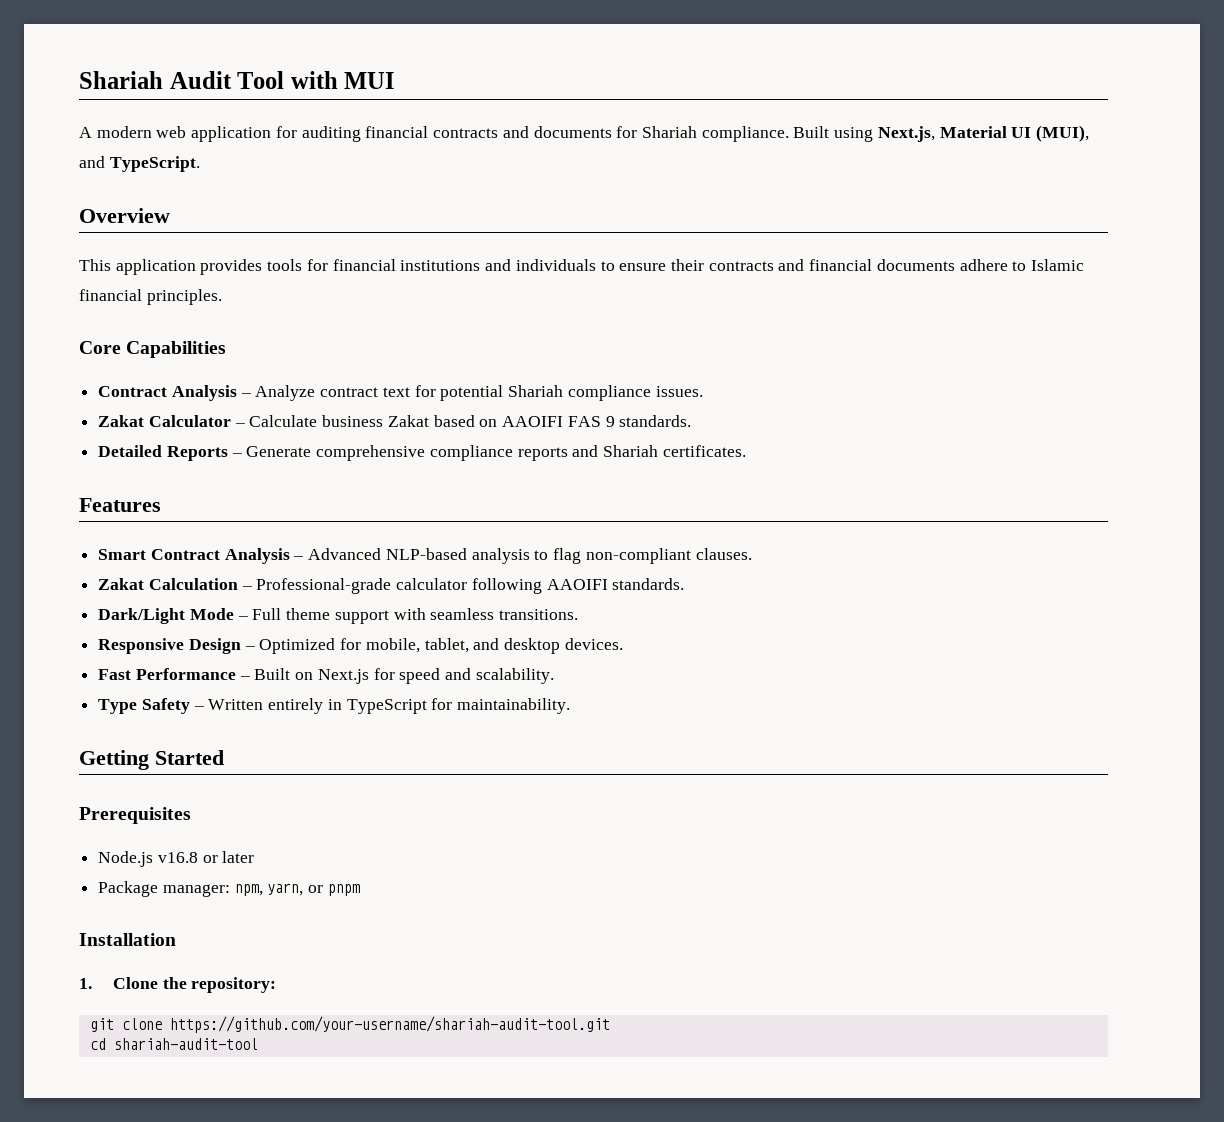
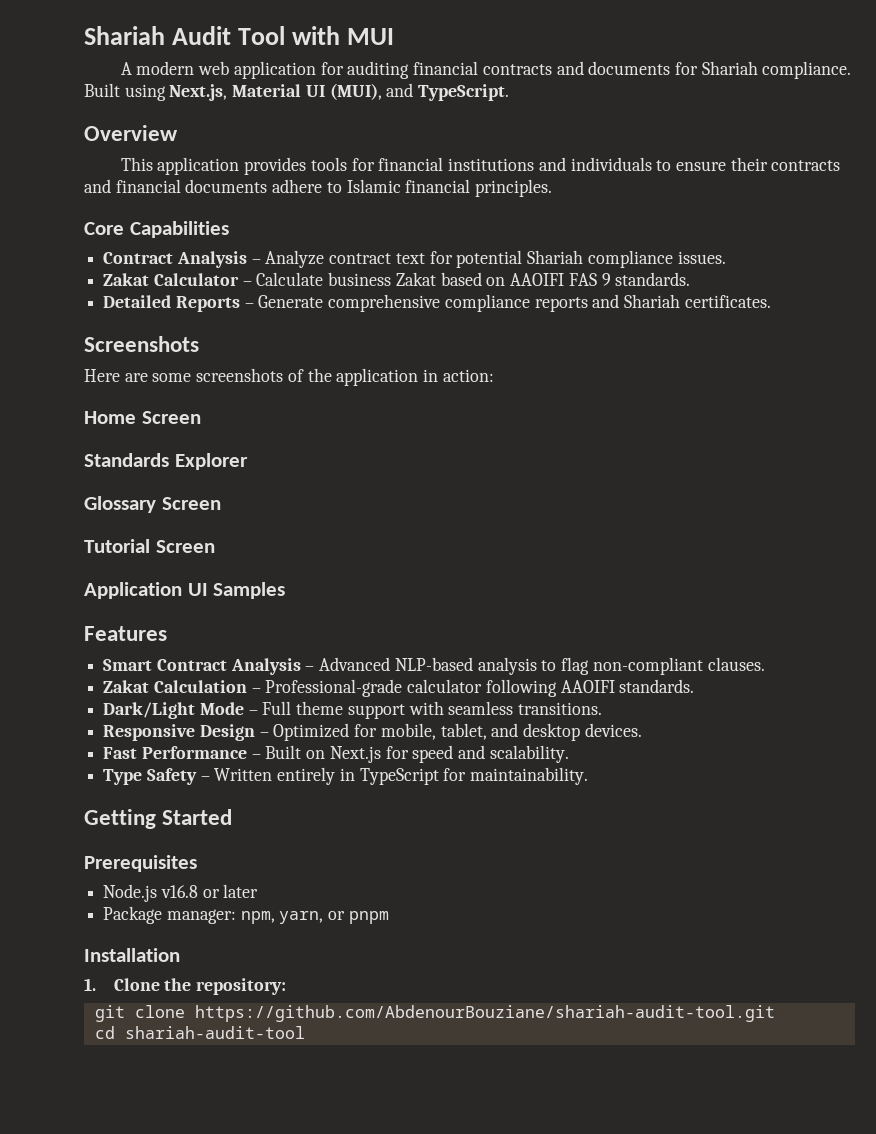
+ Screenshots
+ Here are some screenshots of the application in action:
+ Home Screen
+ Standards Explorer
+ Glossary Screen
+ Tutorial Screen
+ Application UI Samples
- git clone https://github.com/your-username/shariah-audit-tool.git
+ git clone https://github.com/AbdenourBouziane/shariah-audit-tool.git

